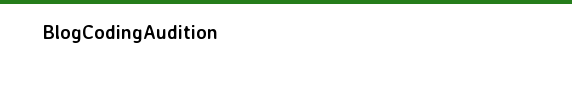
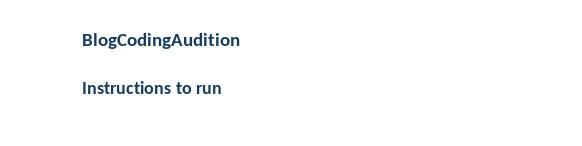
+ Instructions to run

